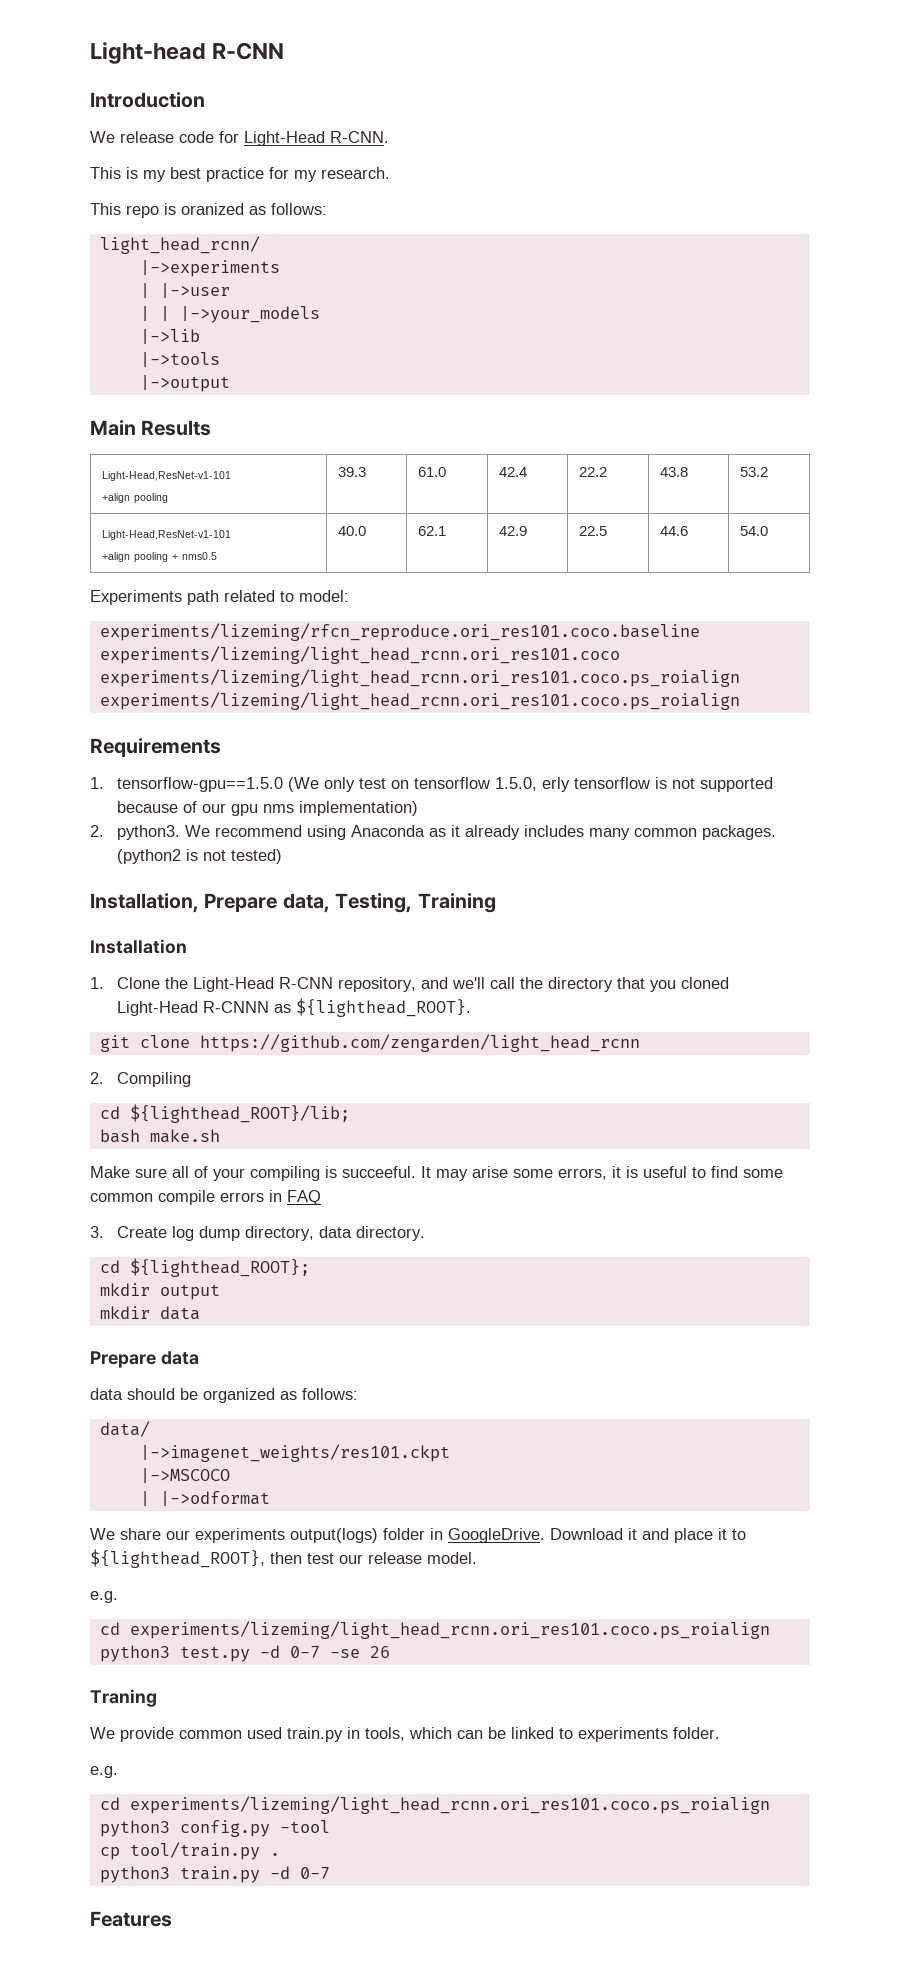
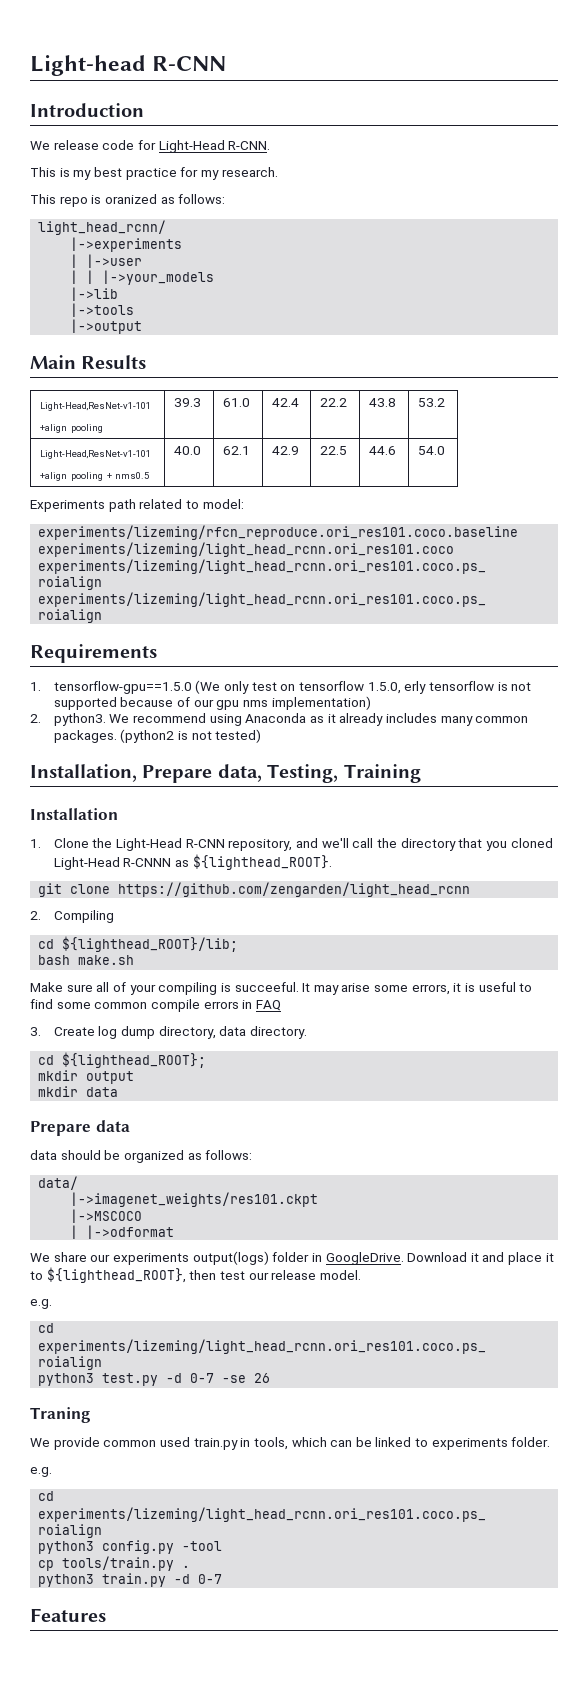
- cp tool/train.py .
+ cp tools/train.py .

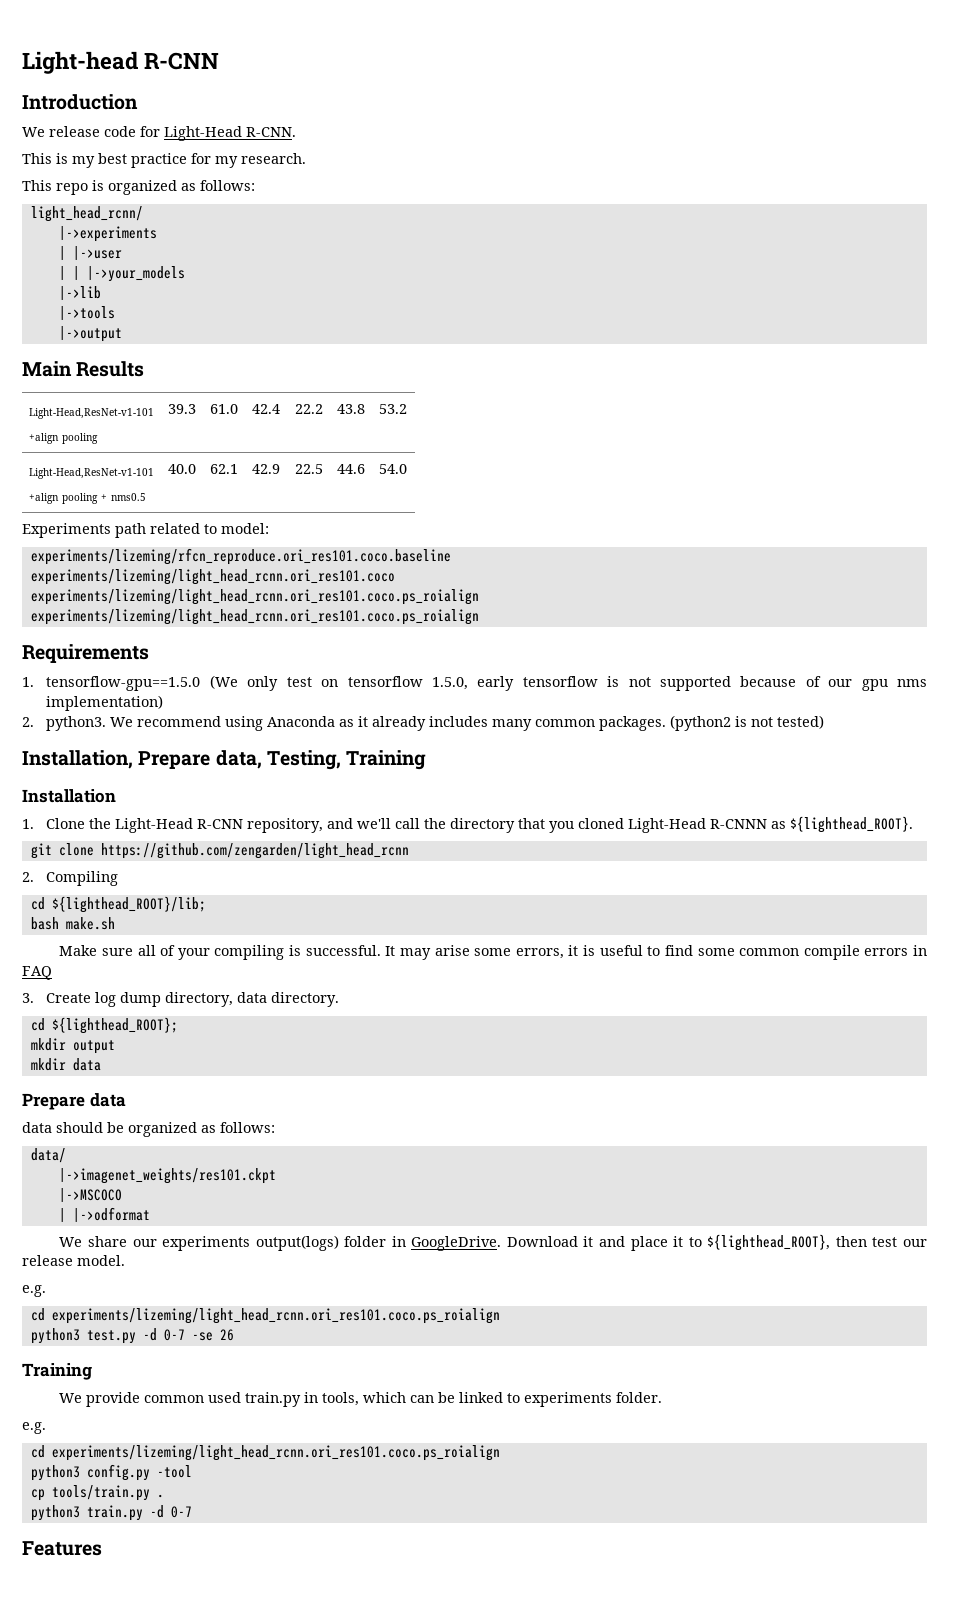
- This repo is oranized as follows:
+ This repo is organized as follows:
- 1. tensorflow-gpu==1.5.0 (We only test on tensorflow 1.5.0, erly tensorflow is not supported because of our gpu nms implementation)
+ 1. tensorflow-gpu==1.5.0 (We only test on tensorflow 1.5.0, early tensorflow is not supported because of our gpu nms implementation)
- Make sure all of your compiling is succeeful.
+ Make sure all of your compiling is successful.
  python3 test.py -d 0-7 -se 26
- Traning
+ Training

